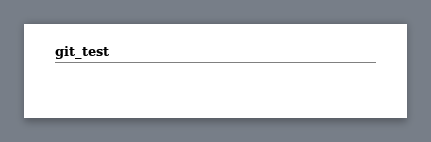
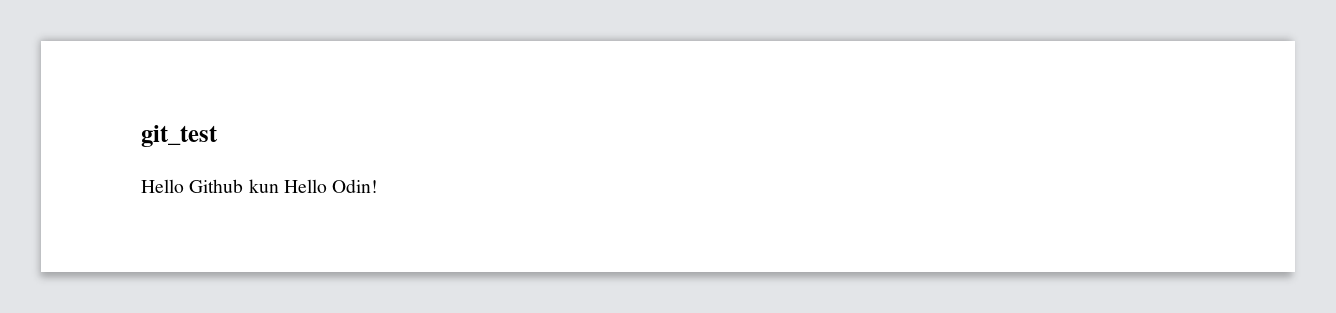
+ Hello Github kun Hello Odin!

